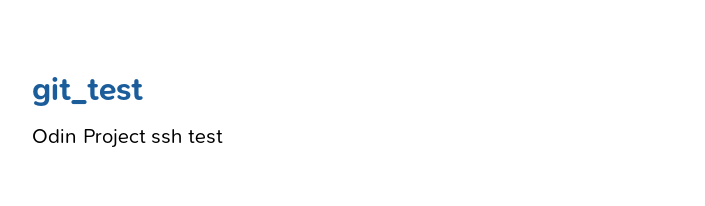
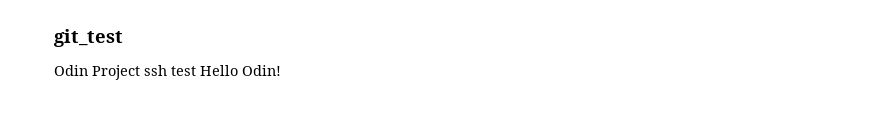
- Odin Project ssh test
+ Odin Project ssh test Hello Odin!

